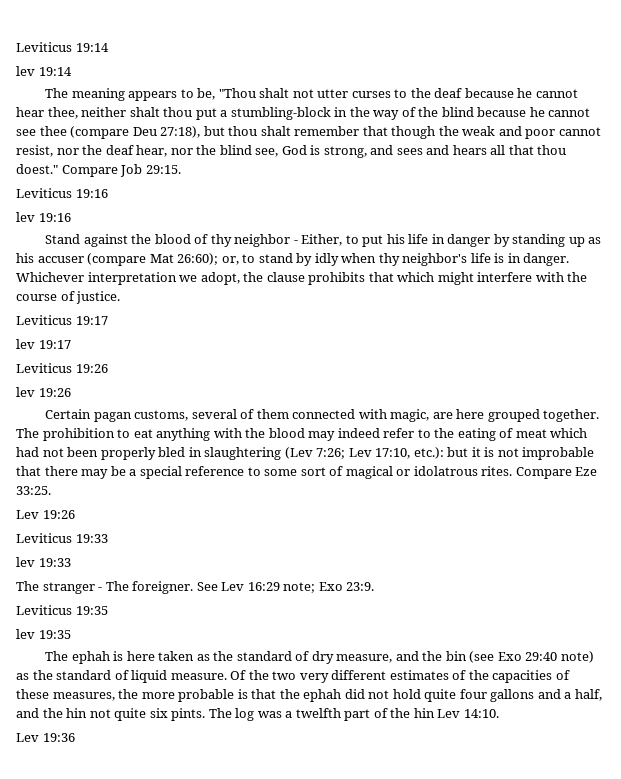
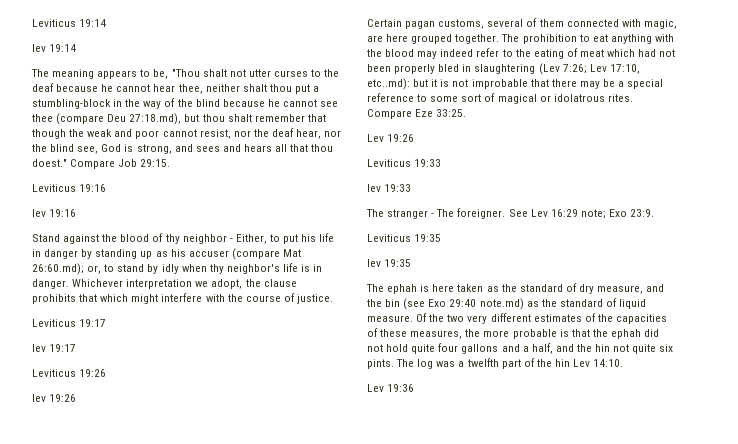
- The meaning appears to be, "Thou shalt not utter curses to the deaf because he cannot hear thee, neither shalt thou put a stumbling-block in the way of the blind because he cannot see thee (compare Deu 27:18), but thou shalt remember that though the weak and poor cannot resist, nor the deaf hear, nor the blind see, God is strong, and sees and hears all that thou doest."
+ The meaning appears to be, "Thou shalt not utter curses to the deaf because he cannot hear thee, neither shalt thou put a stumbling-block in the way of the blind because he cannot see thee (compare Deu 27:18.md), but thou shalt remember that though the weak and poor cannot resist, nor the deaf hear, nor the blind see, God is strong, and sees and hears all that thou doest."
- Stand against the blood of thy neighbor - Either, to put his life in danger by standing up as his accuser (compare Mat 26:60); or, to stand by idly when thy neighbor's life is in danger.
+ Stand against the blood of thy neighbor - Either, to put his life in danger by standing up as his accuser (compare Mat 26:60.md); or, to stand by idly when thy neighbor's life is in danger.
- The prohibition to eat anything with the blood may indeed refer to the eating of meat which had not been properly bled in slaughtering (Lev 7:26; Lev 17:10, etc.): but it is not improbable that there may be a special reference to some sort of magical or idolatrous rites.
+ The prohibition to eat anything with the blood may indeed refer to the eating of meat which had not been properly bled in slaughtering (Lev 7:26; Lev 17:10, etc..md): but it is not improbable that there may be a special reference to some sort of magical or idolatrous rites.
- The ephah is here taken as the standard of dry measure, and the bin (see Exo 29:40 note) as the standard of liquid measure.
+ The ephah is here taken as the standard of dry measure, and the bin (see Exo 29:40 note.md) as the standard of liquid measure.

